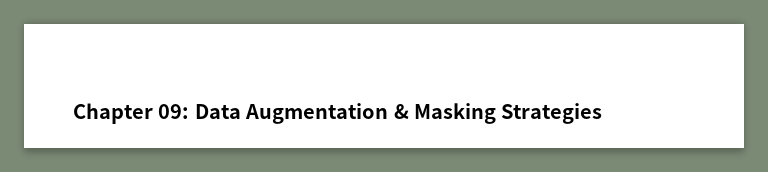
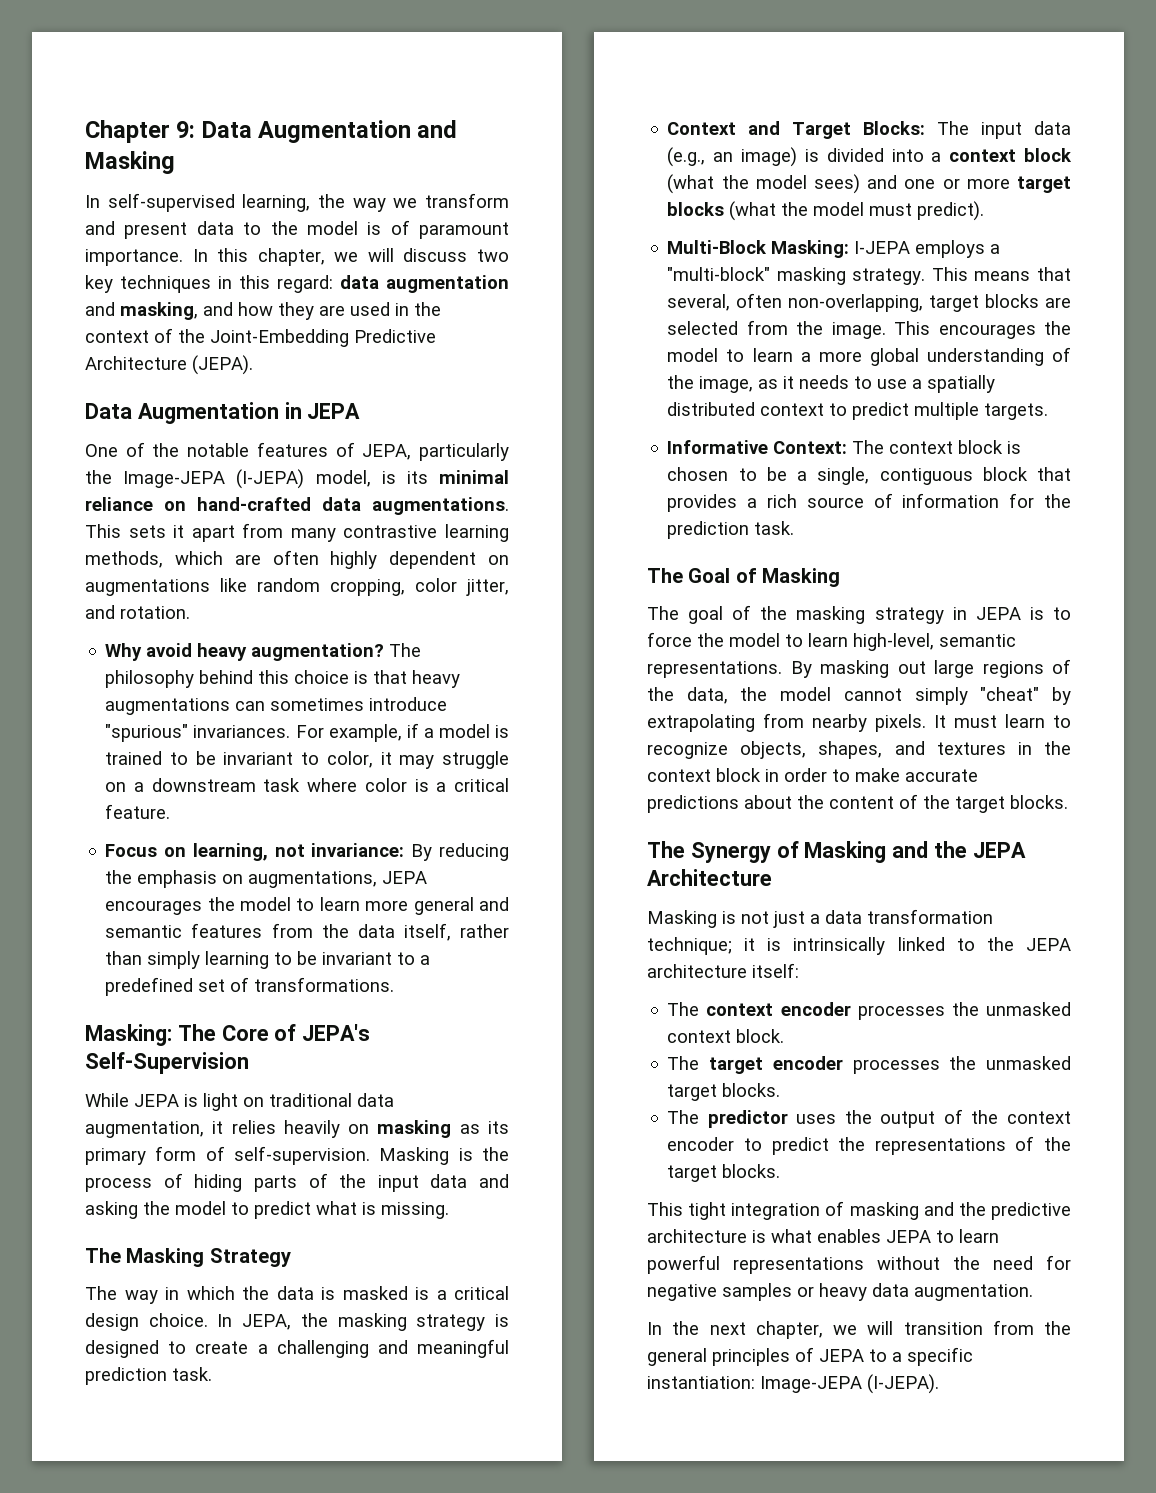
- Chapter 09: Data Augmentation & Masking Strategies
+ Chapter 9: Data Augmentation and Masking
+ In self-supervised learning, the way we transform and present data to the model is of paramount importance. In this chapter, we will discuss two key techniques in this regard: data augmentation and masking, and how they are used in the context of the Joint-Embedding Predictive Architecture (JEPA).
+ Data Augmentation in JEPA
+ One of the notable features of JEPA, particularly the Image-JEPA (I-JEPA) model, is its minimal reliance on hand-crafted data augmentations. This sets it apart from many contrastive learning methods, which are often highly dependent on augmentations like random cropping, color jitter, and rotation.
+ Why avoid heavy augmentation? The philosophy behind this choice is that heavy augmentations can sometimes introduce "spurious" invariances. For example, if a model is trained to be invariant to color, it may struggle on a downstream task where color is a critical feature.
+ Focus on learning, not invariance: By reducing the emphasis on augmentations, JEPA encourages the model to learn more general and semantic features from the data itself, rather than simply learning to be invariant to a predefined set of transformations.
+ Masking: The Core of JEPA's Self-Supervision
+ While JEPA is light on traditional data augmentation, it relies heavily on masking as its primary form of self-supervision. Masking is the process of hiding parts of the input data and asking the model to predict what is missing.
+ The Masking Strategy
+ The way in which the data is masked is a critical design choice. In JEPA, the masking strategy is designed to create a challenging and meaningful prediction task.
+ Context and Target Blocks: The input data (e.g., an image) is divided into a context block (what the model sees) and one or more target blocks (what the model must predict).
+ Multi-Block Masking: I-JEPA employs a "multi-block" masking strategy. This means that several, often non-overlapping, target blocks are selected from the image. This encourages the model to learn a more global understanding of the image, as it needs to use a spatially distributed context to predict multiple targets.
+ Informative Context: The context block is chosen to be a single, contiguous block that provides a rich source of information for the prediction task.
+ The Goal of Masking
+ The goal of the masking strategy in JEPA is to force the model to learn high-level, semantic representations. By masking out large regions of the data, the model cannot simply "cheat" by extrapolating from nearby pixels. It must learn to recognize objects, shapes, and textures in the context block in order to make accurate predictions about the content of the target blocks.
+ The Synergy of Masking and the JEPA Architecture
+ Masking is not just a data transformation technique; it is intrinsically linked to the JEPA architecture itself:
+ The context encoder processes the unmasked context block.
+ The target encoder processes the unmasked target blocks.
+ The predictor uses the output of the context encoder to predict the representations of the target blocks.
+ This tight integration of masking and the predictive architecture is what enables JEPA to learn powerful representations without the need for negative samples or heavy data augmentation.
+ In the next chapter, we will transition from the general principles of JEPA to a specific instantiation: Image-JEPA (I-JEPA).

